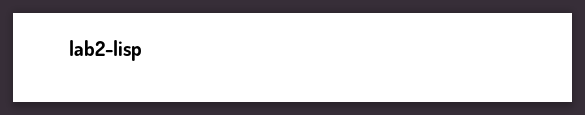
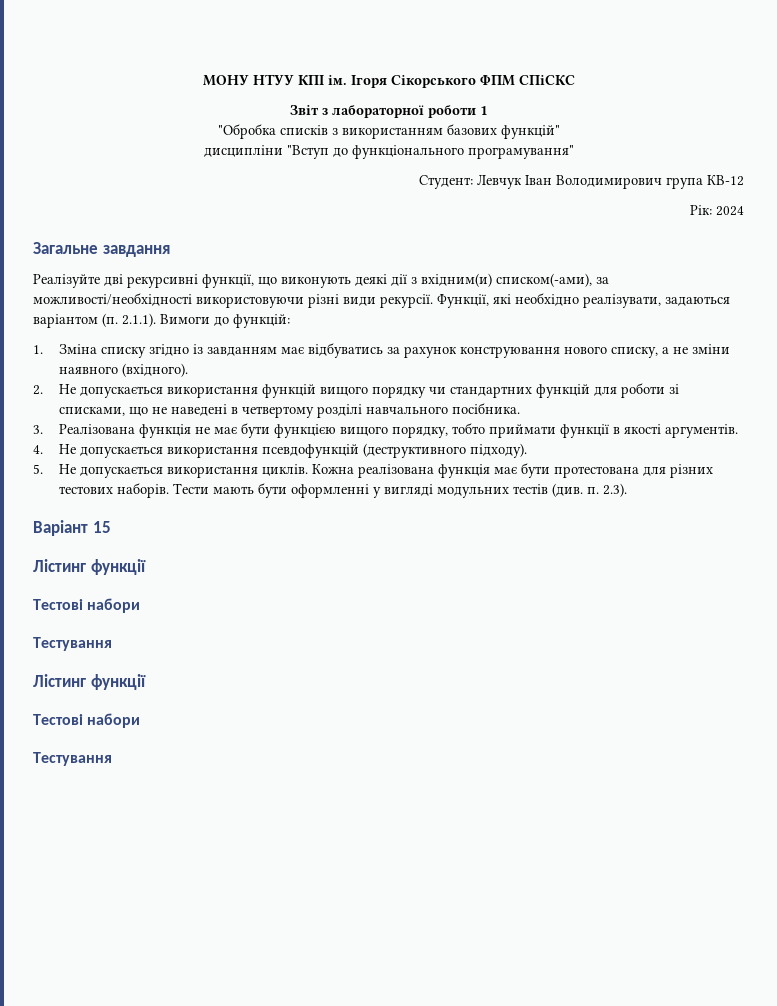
- lab2-lisp
+ МОНУ НТУУ КПІ ім. Ігоря Сікорського ФПМ СПіСКС
+ Звіт з лабораторної роботи 1
+ "Обробка списків з використанням базових функцій"
+ дисципліни "Вступ до функціонального програмування"
+ Студент: Левчук Іван Володимирович група КВ-12
+ Рік: 2024
+ Загальне завдання
+ Реалізуйте дві рекурсивні функції, що виконують деякі дії з вхідним(и) списком(-ами), за можливості/необхідності використовуючи різні види рекурсії. Функції, які необхідно реалізувати, задаються варіантом (п. 2.1.1). Вимоги до функцій:
+ 1. Зміна списку згідно із завданням має відбуватись за рахунок конструювання нового списку, а не зміни наявного (вхідного).
+ 2. Не допускається використання функцій вищого порядку чи стандартних функцій для роботи зі списками, що не наведені в четвертому розділі навчального посібника.
+ 3. Реалізована функція не має бути функцією вищого порядку, тобто приймати функції в якості аргументів.
+ 4. Не допускається використання псевдофункцій (деструктивного підходу).
+ 5. Не допускається використання циклів. Кожна реалізована функція має бути протестована для різних тестових наборів. Тести мають бути оформленні у вигляді модульних тестів (див. п. 2.3).
+ Варіант 15
+ Лістинг функції
+ Тестові набори
+ Тестування
+ Лістинг функції
+ Тестові набори
+ Тестування

